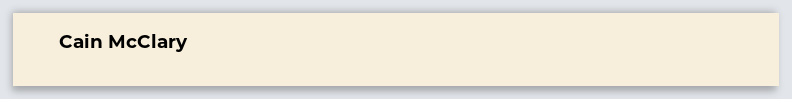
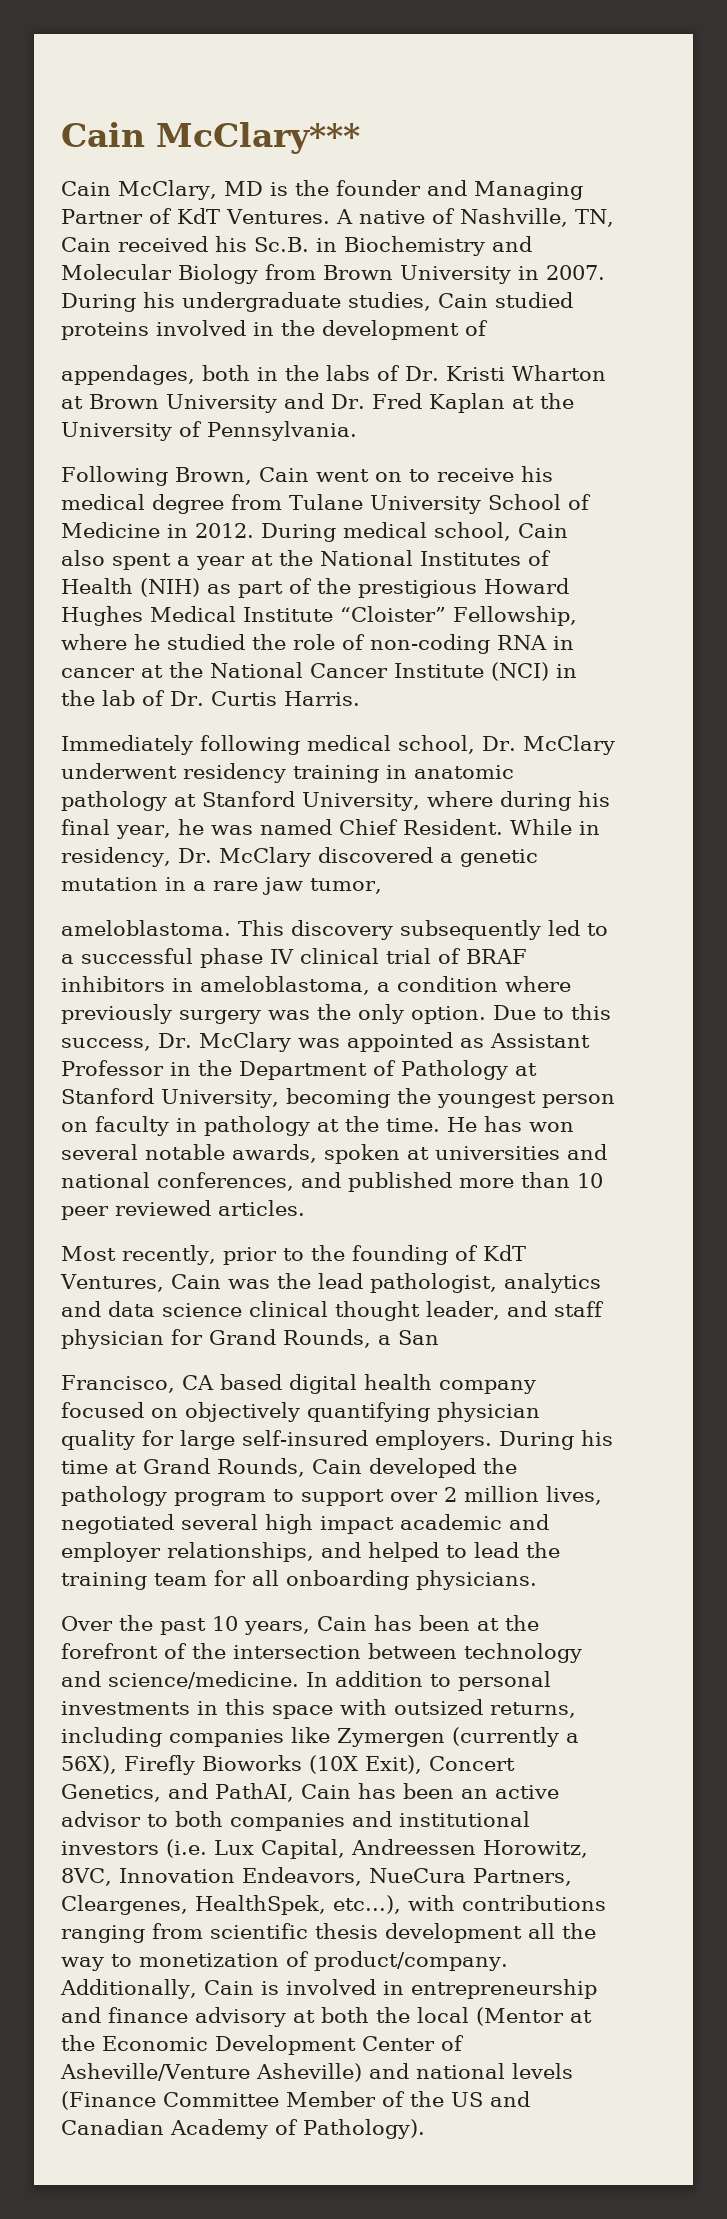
- Cain McClary
+ Cain McClary***
+ Cain McClary, MD is the founder and Managing Partner of KdT Ventures. A native of Nashville, TN, Cain received his Sc.B. in Biochemistry and Molecular Biology from Brown University in 2007. During his undergraduate studies, Cain studied proteins involved in the development of
+ appendages, both in the labs of Dr. Kristi Wharton at Brown University and Dr. Fred Kaplan at the University of Pennsylvania.
+ Following Brown, Cain went on to receive his medical degree from Tulane University School of Medicine in 2012. During medical school, Cain also spent a year at the National Institutes of Health (NIH) as part of the prestigious Howard Hughes Medical Institute “Cloister” Fellowship, where he studied the role of non-coding RNA in cancer at the National Cancer Institute (NCI) in the lab of Dr. Curtis Harris.
+ Immediately following medical school, Dr. McClary underwent residency training in anatomic pathology at Stanford University, where during his final year, he was named Chief Resident. While in residency, Dr. McClary discovered a genetic mutation in a rare jaw tumor,
+ ameloblastoma. This discovery subsequently led to a successful phase IV clinical trial of BRAF inhibitors in ameloblastoma, a condition where previously surgery was the only option. Due to this success, Dr. McClary was appointed as Assistant Professor in the Department of Pathology at Stanford University, becoming the youngest person on faculty in pathology at the time. He has won several notable awards, spoken at universities and national conferences, and published more than 10 peer reviewed articles.
+ Most recently, prior to the founding of KdT Ventures, Cain was the lead pathologist, analytics and data science clinical thought leader, and staff physician for Grand Rounds, a San
+ Francisco, CA based digital health company focused on objectively quantifying physician quality for large self-insured employers. During his time at Grand Rounds, Cain developed the pathology program to support over 2 million lives, negotiated several high impact academic and employer relationships, and helped to lead the training team for all onboarding physicians.
+ Over the past 10 years, Cain has been at the forefront of the intersection between technology and science/medicine. In addition to personal investments in this space with outsized returns, including companies like Zymergen (currently a 56X), Firefly Bioworks (10X Exit), Concert Genetics, and PathAI, Cain has been an active advisor to both companies and institutional investors (i.e. Lux Capital, Andreessen Horowitz, 8VC, Innovation Endeavors, NueCura Partners, Cleargenes, HealthSpek, etc...), with contributions ranging from scientific thesis development all the way to monetization of product/company. Additionally, Cain is involved in entrepreneurship and finance advisory at both the local (Mentor at the Economic Development Center of Asheville/Venture Asheville) and national levels (Finance Committee Member of the US and Canadian Academy of Pathology).

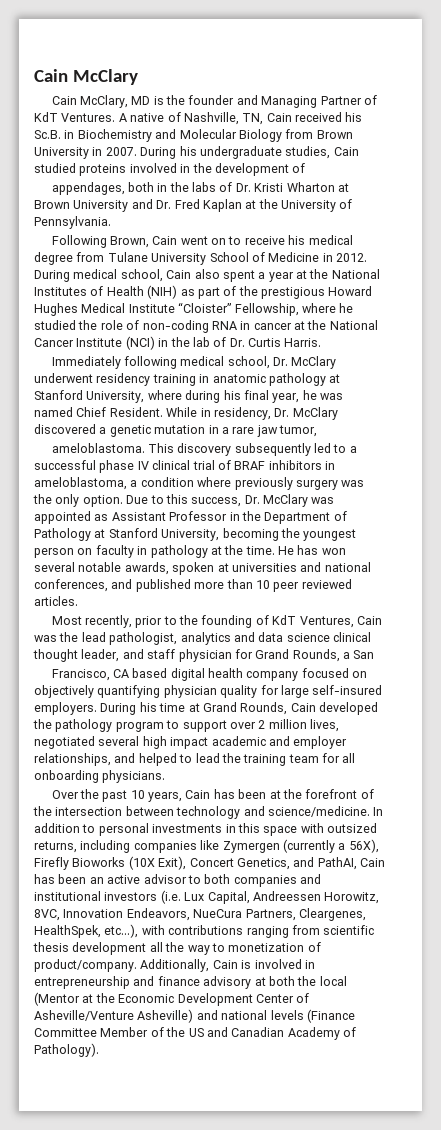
- Cain McClary***
+ Cain McClary

